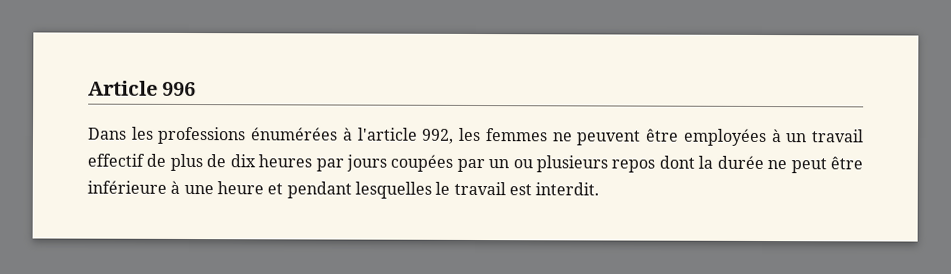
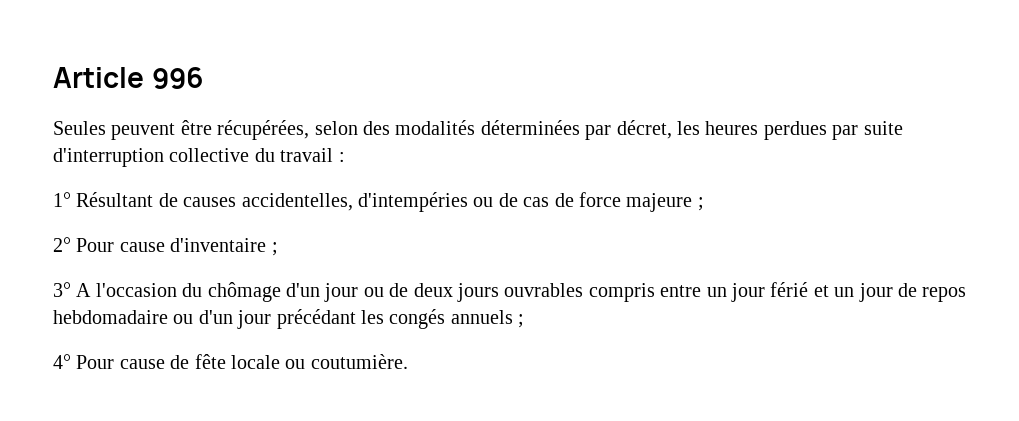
- Dans les professions énumérées à l'article 992, les femmes ne peuvent être employées à un travail effectif de plus de dix heures par jours coupées par un ou plusieurs repos dont la durée ne peut être inférieure à une heure et pendant lesquelles le travail est interdit.
+ Seules peuvent être récupérées, selon des modalités déterminées par décret, les heures perdues par suite d'interruption collective du travail :
+ 1° Résultant de causes accidentelles, d'intempéries ou de cas de force majeure ;
+ 2° Pour cause d'inventaire ;
+ 3° A l'occasion du chômage d'un jour ou de deux jours ouvrables compris entre un jour férié et un jour de repos hebdomadaire ou d'un jour précédant les congés annuels ;
+ 4° Pour cause de fête locale ou coutumière.

